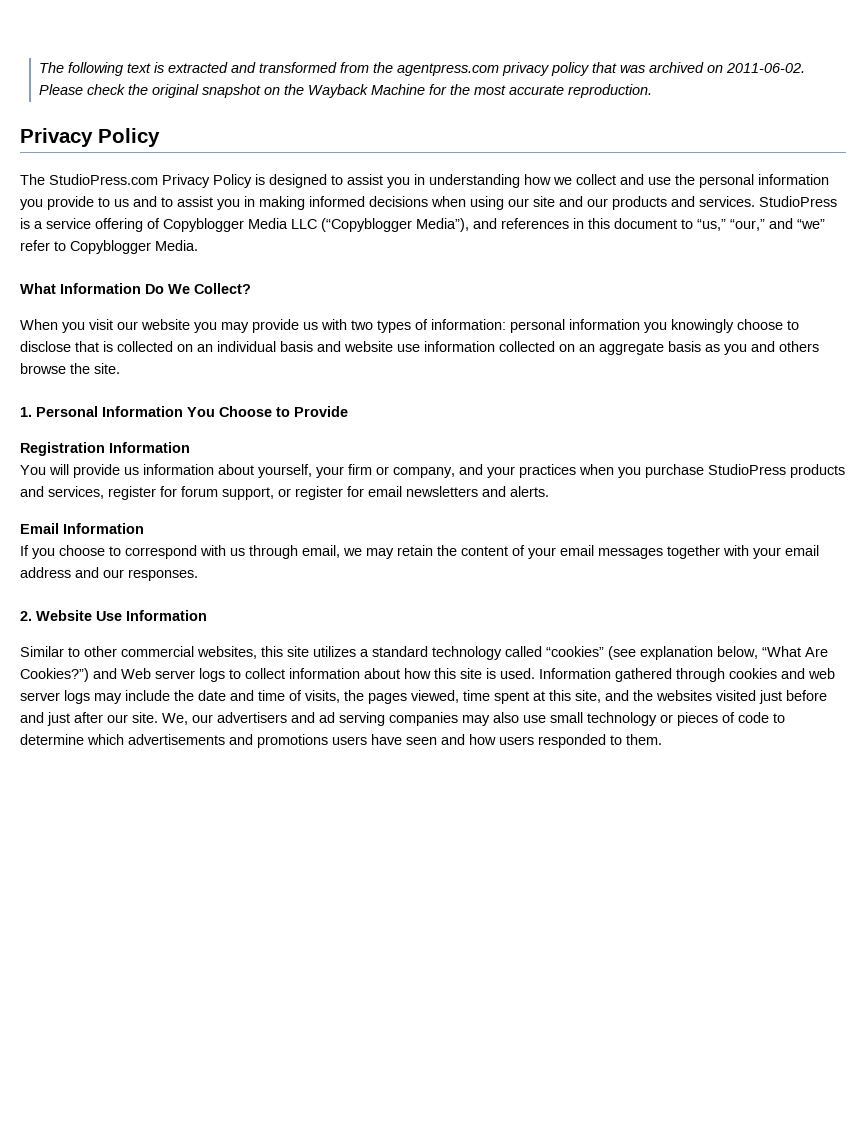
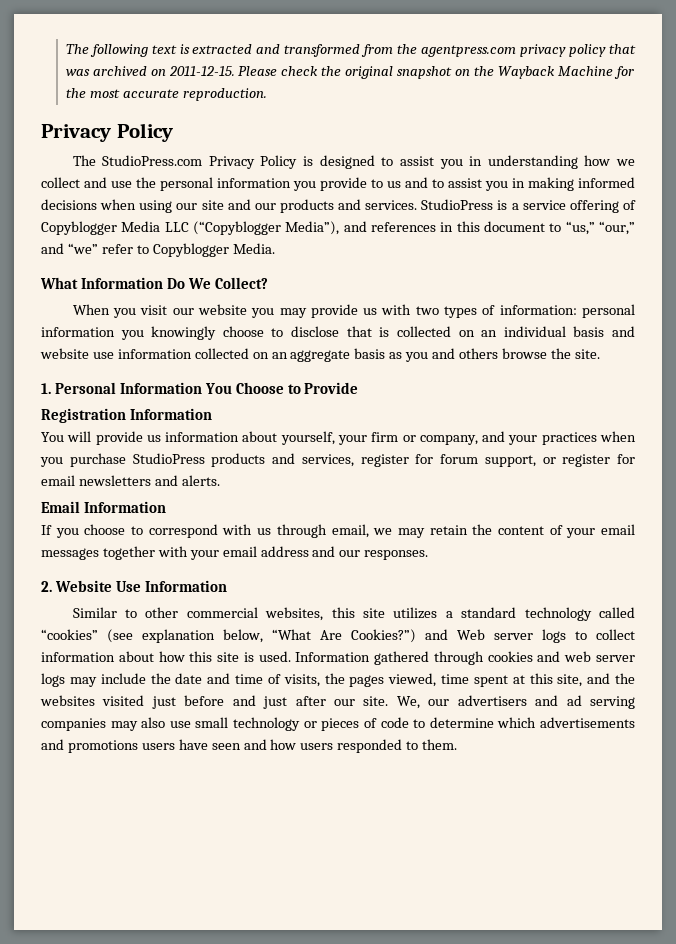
- The following text is extracted and transformed from the agentpress.com privacy policy that was archived on 2011-06-02.
+ The following text is extracted and transformed from the agentpress.com privacy policy that was archived on 2011-12-15.

